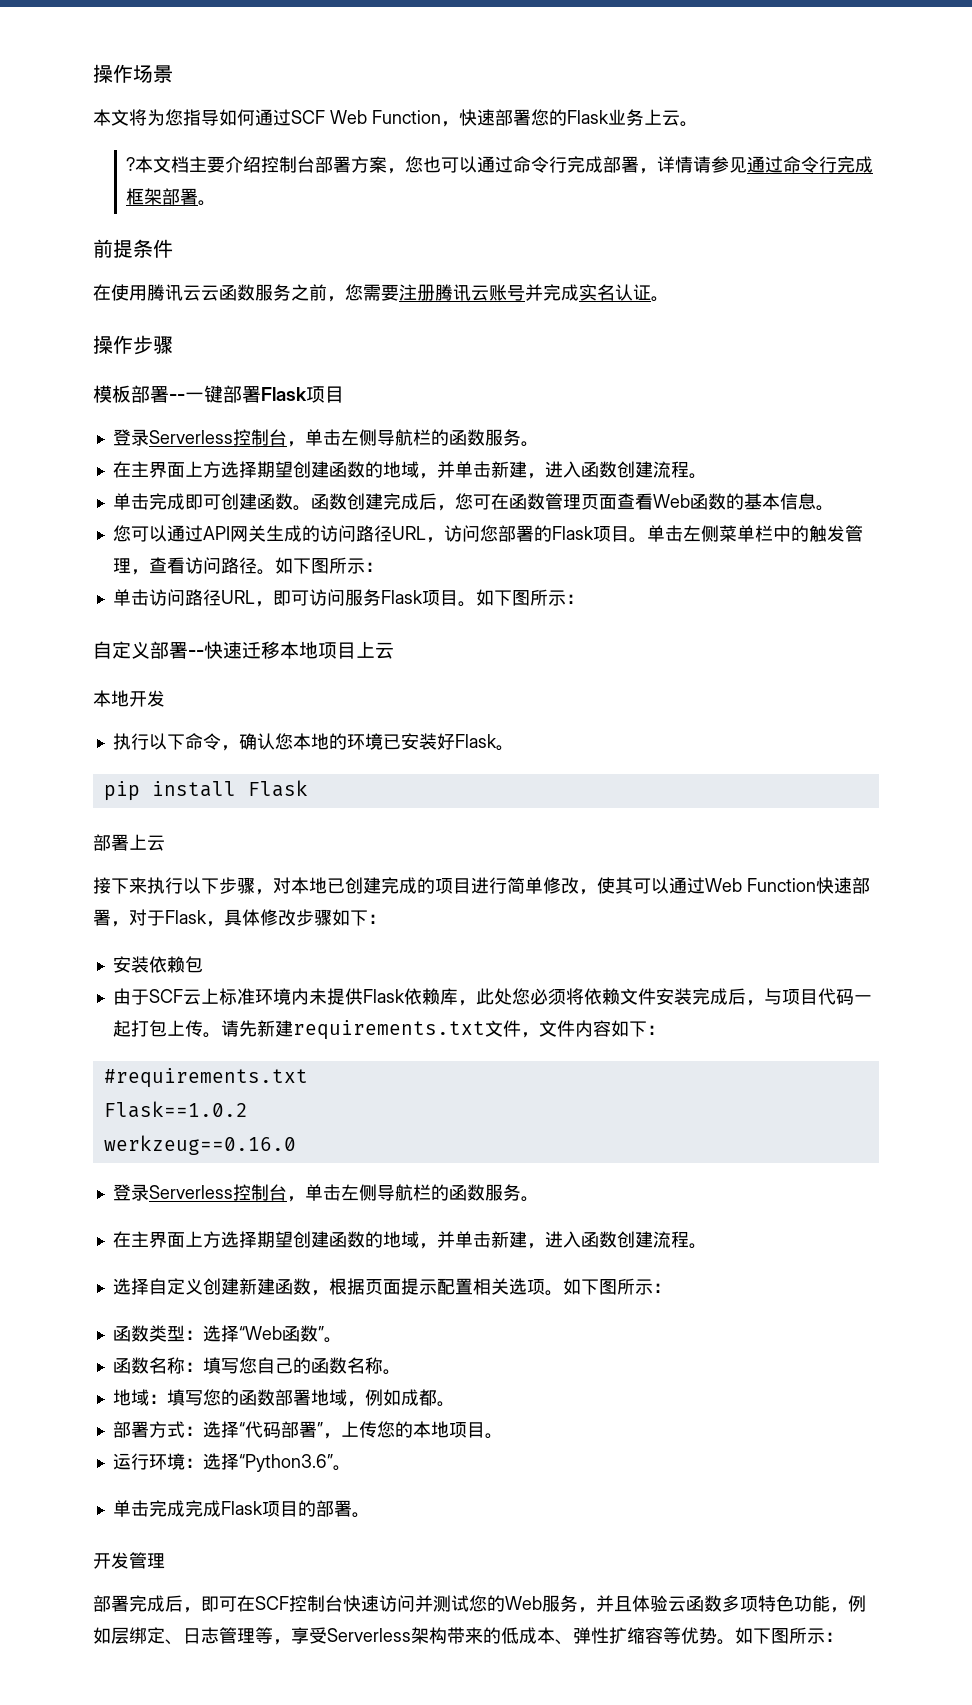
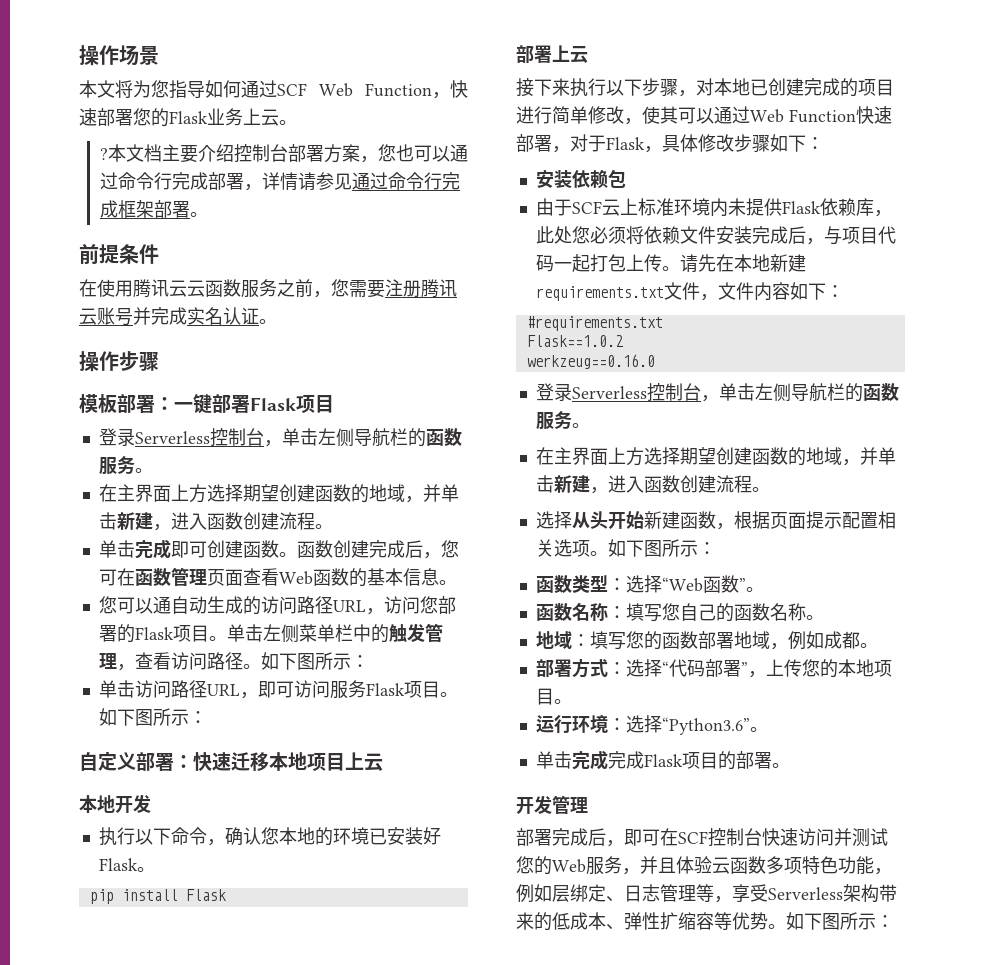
- 模板部署--一键部署Flask项目
+ 模板部署：一键部署Flask项目
- 您可以通过API网关生成的访问路径URL，访问您部署的Flask项目。
+ 您可以通自动生成的访问路径URL，访问您部署的Flask项目。
- 自定义部署--快速迁移本地项目上云
+ 自定义部署：快速迁移本地项目上云
- 请先新建requirements.txt文件，文件内容如下：
+ 请先在本地新建requirements.txt文件，文件内容如下：
- 选择自定义创建新建函数，根据页面提示配置相关选项。
+ 选择从头开始新建函数，根据页面提示配置相关选项。

